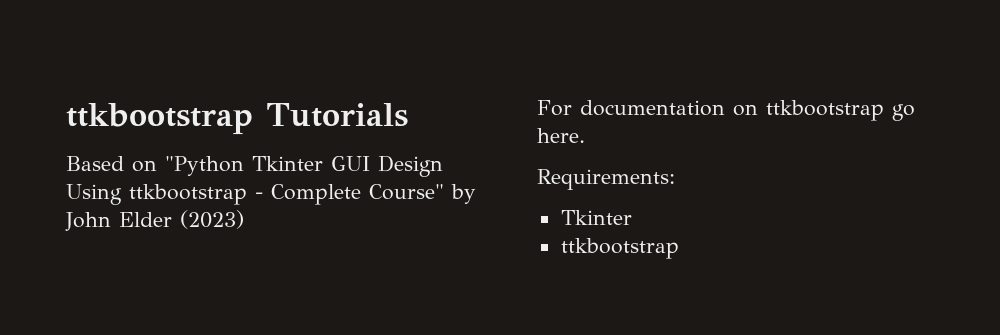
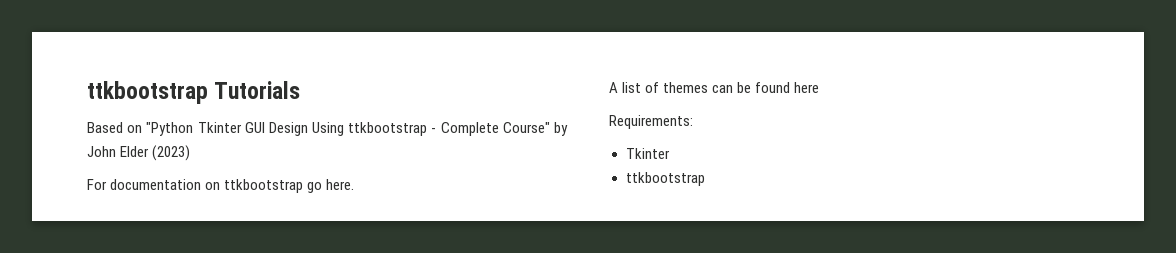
+ A list of themes can be found here

